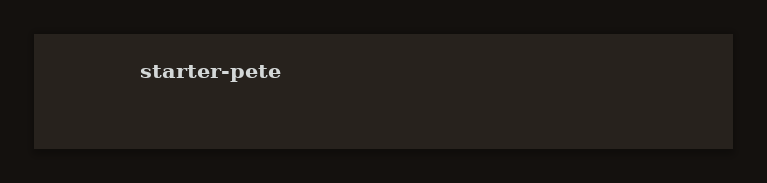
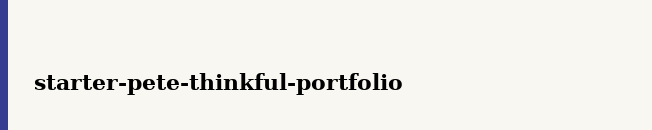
- starter-pete
+ starter-pete-thinkful-portfolio

